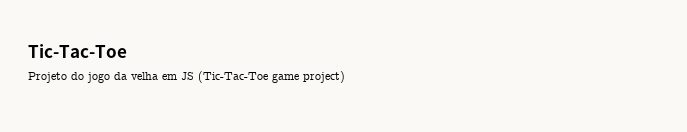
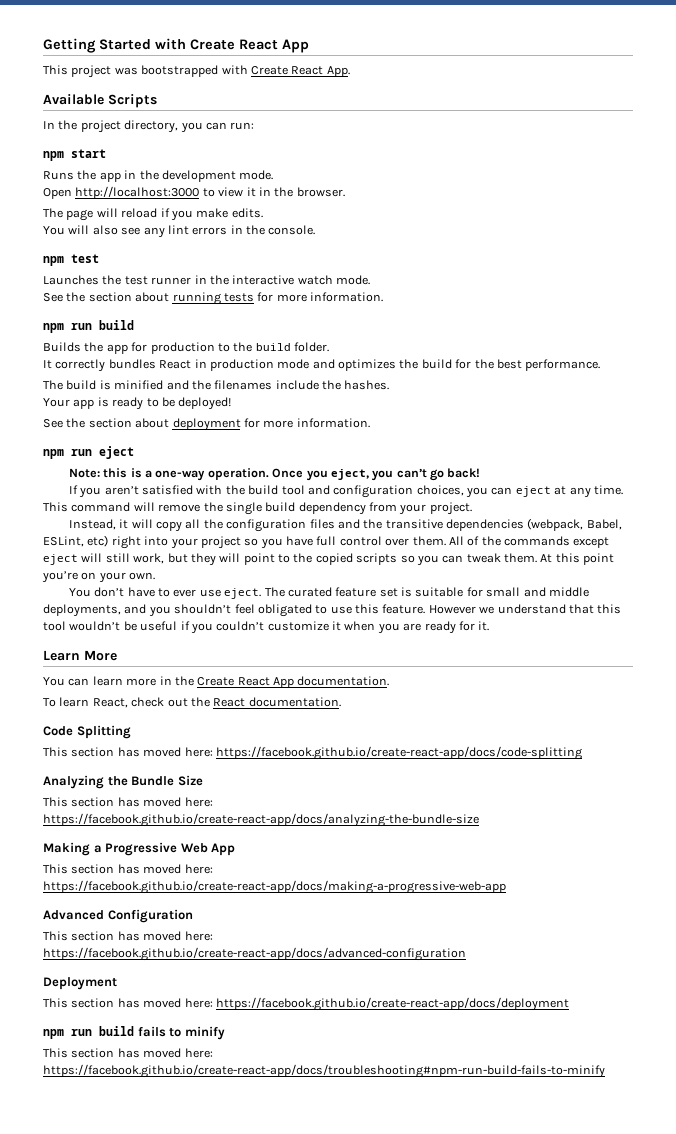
- Tic-Tac-Toe
- Projeto do jogo da velha em JS (Tic-Tac-Toe game project)
+ Getting Started with Create React App
+ This project was bootstrapped with Create React App.
+ Available Scripts
+ In the project directory, you can run:
+ npm start
+ Runs the app in the development mode.
+ Open http://localhost:3000 to view it in the browser.
+ The page will reload if you make edits.
+ You will also see any lint errors in the console.
+ npm test
+ Launches the test runner in the interactive watch mode.
+ See the section about running tests for more information.
+ npm run build
+ Builds the app for production to the build folder.
+ It correctly bundles React in production mode and optimizes the build for the best performance.
+ The build is minified and the filenames include the hashes.
+ Your app is ready to be deployed!
+ See the section about deployment for more information.
+ npm run eject
+ Note: this is a one-way operation. Once you eject, you can’t go back!
+ If you aren’t satisfied with the build tool and configuration choices, you can eject at any time. This command will remove the single build dependency from your project.
+ Instead, it will copy all the configuration files and the transitive dependencies (webpack, Babel, ESLint, etc) right into your project so you have full control over them. All of the commands except eject will still work, but they will point to the copied scripts so you can tweak them. At this point you’re on your own.
+ You don’t have to ever use eject. The curated feature set is suitable for small and middle deployments, and you shouldn’t feel obligated to use this feature. However we understand that this tool wouldn’t be useful if you couldn’t customize it when you are ready for it.
+ Learn More
+ You can learn more in the Create React App documentation.
+ To learn React, check out the React documentation.
+ Code Splitting
+ This section has moved here: https://facebook.github.io/create-react-app/docs/code-splitting
+ Analyzing the Bundle Size
+ This section has moved here: https://facebook.github.io/create-react-app/docs/analyzing-the-bundle-size
+ Making a Progressive Web App
+ This section has moved here: https://facebook.github.io/create-react-app/docs/making-a-progressive-web-app
+ Advanced Configuration
+ This section has moved here: https://facebook.github.io/create-react-app/docs/advanced-configuration
+ Deployment
+ This section has moved here: https://facebook.github.io/create-react-app/docs/deployment
+ npm run build fails to minify
+ This section has moved here: https://facebook.github.io/create-react-app/docs/troubleshooting#npm-run-build-fails-to-minify

